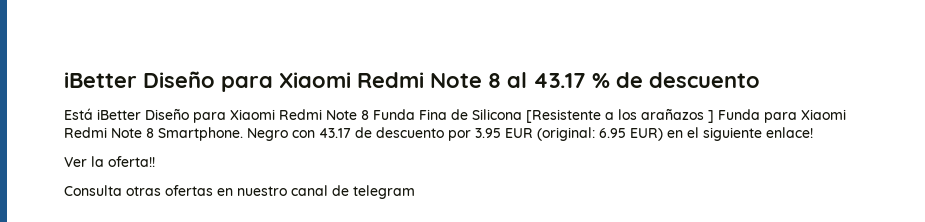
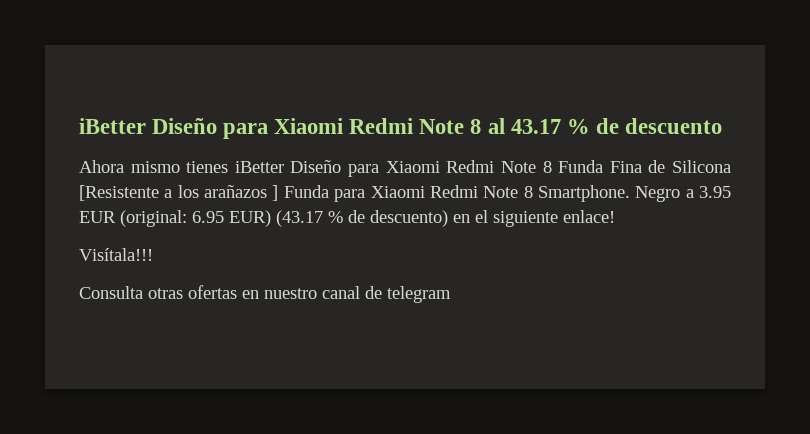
- Está iBetter Diseño para Xiaomi Redmi Note 8 Funda Fina de Silicona [Resistente a los arañazos ] Funda para Xiaomi Redmi Note 8 Smartphone.
+ Ahora mismo tienes iBetter Diseño para Xiaomi Redmi Note 8 Funda Fina de Silicona [Resistente a los arañazos ] Funda para Xiaomi Redmi Note 8 Smartphone.
- Negro con 43.17 de descuento por 3.95 EUR (original: 6.95 EUR) en el siguiente enlace!
+ Negro a 3.95 EUR (original: 6.95 EUR) (43.17 % de descuento) en el siguiente enlace!
- Ver la oferta!!
+ Visítala!!!

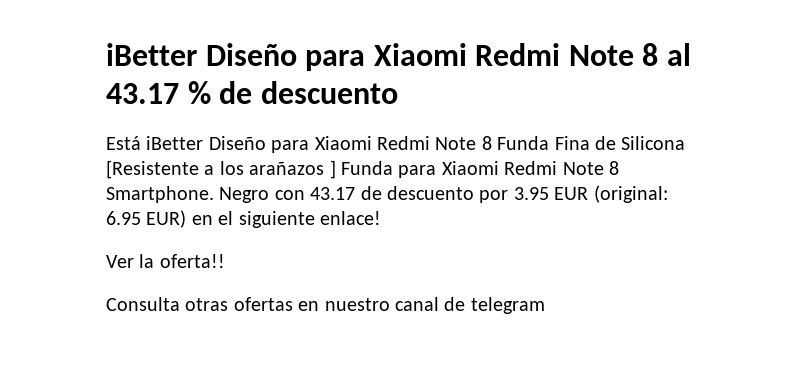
- Ahora mismo tienes iBetter Diseño para Xiaomi Redmi Note 8 Funda Fina de Silicona [Resistente a los arañazos ] Funda para Xiaomi Redmi Note 8 Smartphone.
+ Está iBetter Diseño para Xiaomi Redmi Note 8 Funda Fina de Silicona [Resistente a los arañazos ] Funda para Xiaomi Redmi Note 8 Smartphone.
- Negro a 3.95 EUR (original: 6.95 EUR) (43.17 % de descuento) en el siguiente enlace!
+ Negro con 43.17 de descuento por 3.95 EUR (original: 6.95 EUR) en el siguiente enlace!
- Visítala!!!
+ Ver la oferta!!

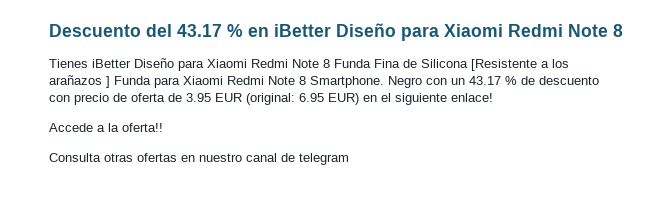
- iBetter Diseño para Xiaomi Redmi Note 8 al 43.17 % de descuento
- Está iBetter Diseño para Xiaomi Redmi Note 8 Funda Fina de Silicona [Resistente a los arañazos ] Funda para Xiaomi Redmi Note 8 Smartphone.
+ Descuento del 43.17 % en iBetter Diseño para Xiaomi Redmi Note 8
+ Tienes iBetter Diseño para Xiaomi Redmi Note 8 Funda Fina de Silicona [Resistente a los arañazos ] Funda para Xiaomi Redmi Note 8 Smartphone.
- Negro con 43.17 de descuento por 3.95 EUR (original: 6.95 EUR) en el siguiente enlace!
+ Negro con un 43.17 % de descuento con precio de oferta de 3.95 EUR (original: 6.95 EUR) en el siguiente enlace!
- Ver la oferta!!
+ Accede a la oferta!!

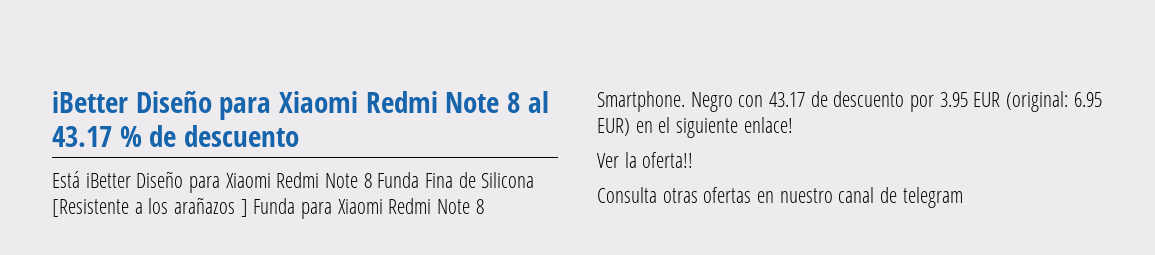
- Descuento del 43.17 % en iBetter Diseño para Xiaomi Redmi Note 8
- Tienes iBetter Diseño para Xiaomi Redmi Note 8 Funda Fina de Silicona [Resistente a los arañazos ] Funda para Xiaomi Redmi Note 8 Smartphone.
+ iBetter Diseño para Xiaomi Redmi Note 8 al 43.17 % de descuento
+ Está iBetter Diseño para Xiaomi Redmi Note 8 Funda Fina de Silicona [Resistente a los arañazos ] Funda para Xiaomi Redmi Note 8 Smartphone.
- Negro con un 43.17 % de descuento con precio de oferta de 3.95 EUR (original: 6.95 EUR) en el siguiente enlace!
+ Negro con 43.17 de descuento por 3.95 EUR (original: 6.95 EUR) en el siguiente enlace!
- Accede a la oferta!!
+ Ver la oferta!!

